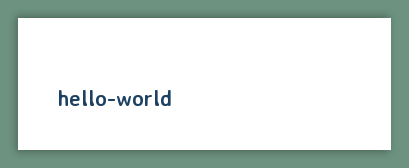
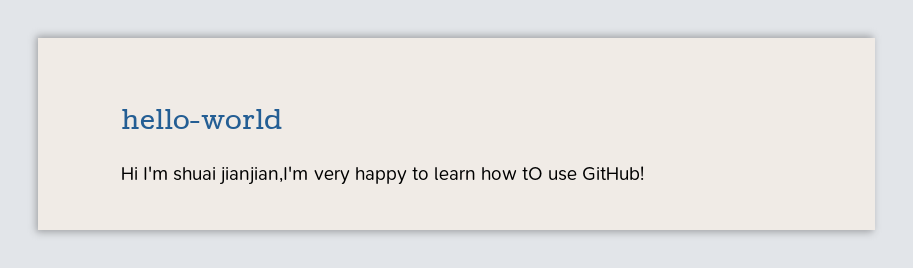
+ Hi I'm shuai jianjian,I'm very happy to learn how tO use GitHub!

